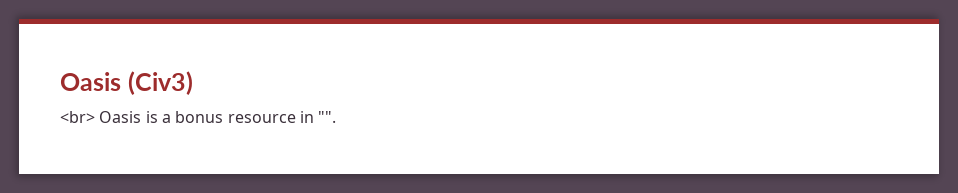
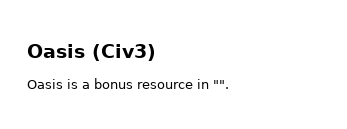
- <br> Oasis is a bonus resource in "".
+ Oasis is a bonus resource in "".

